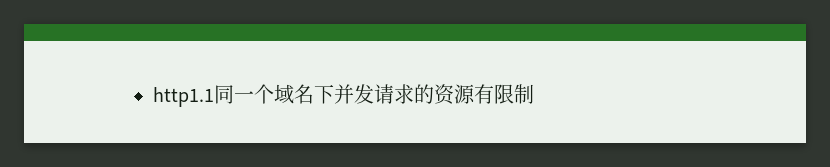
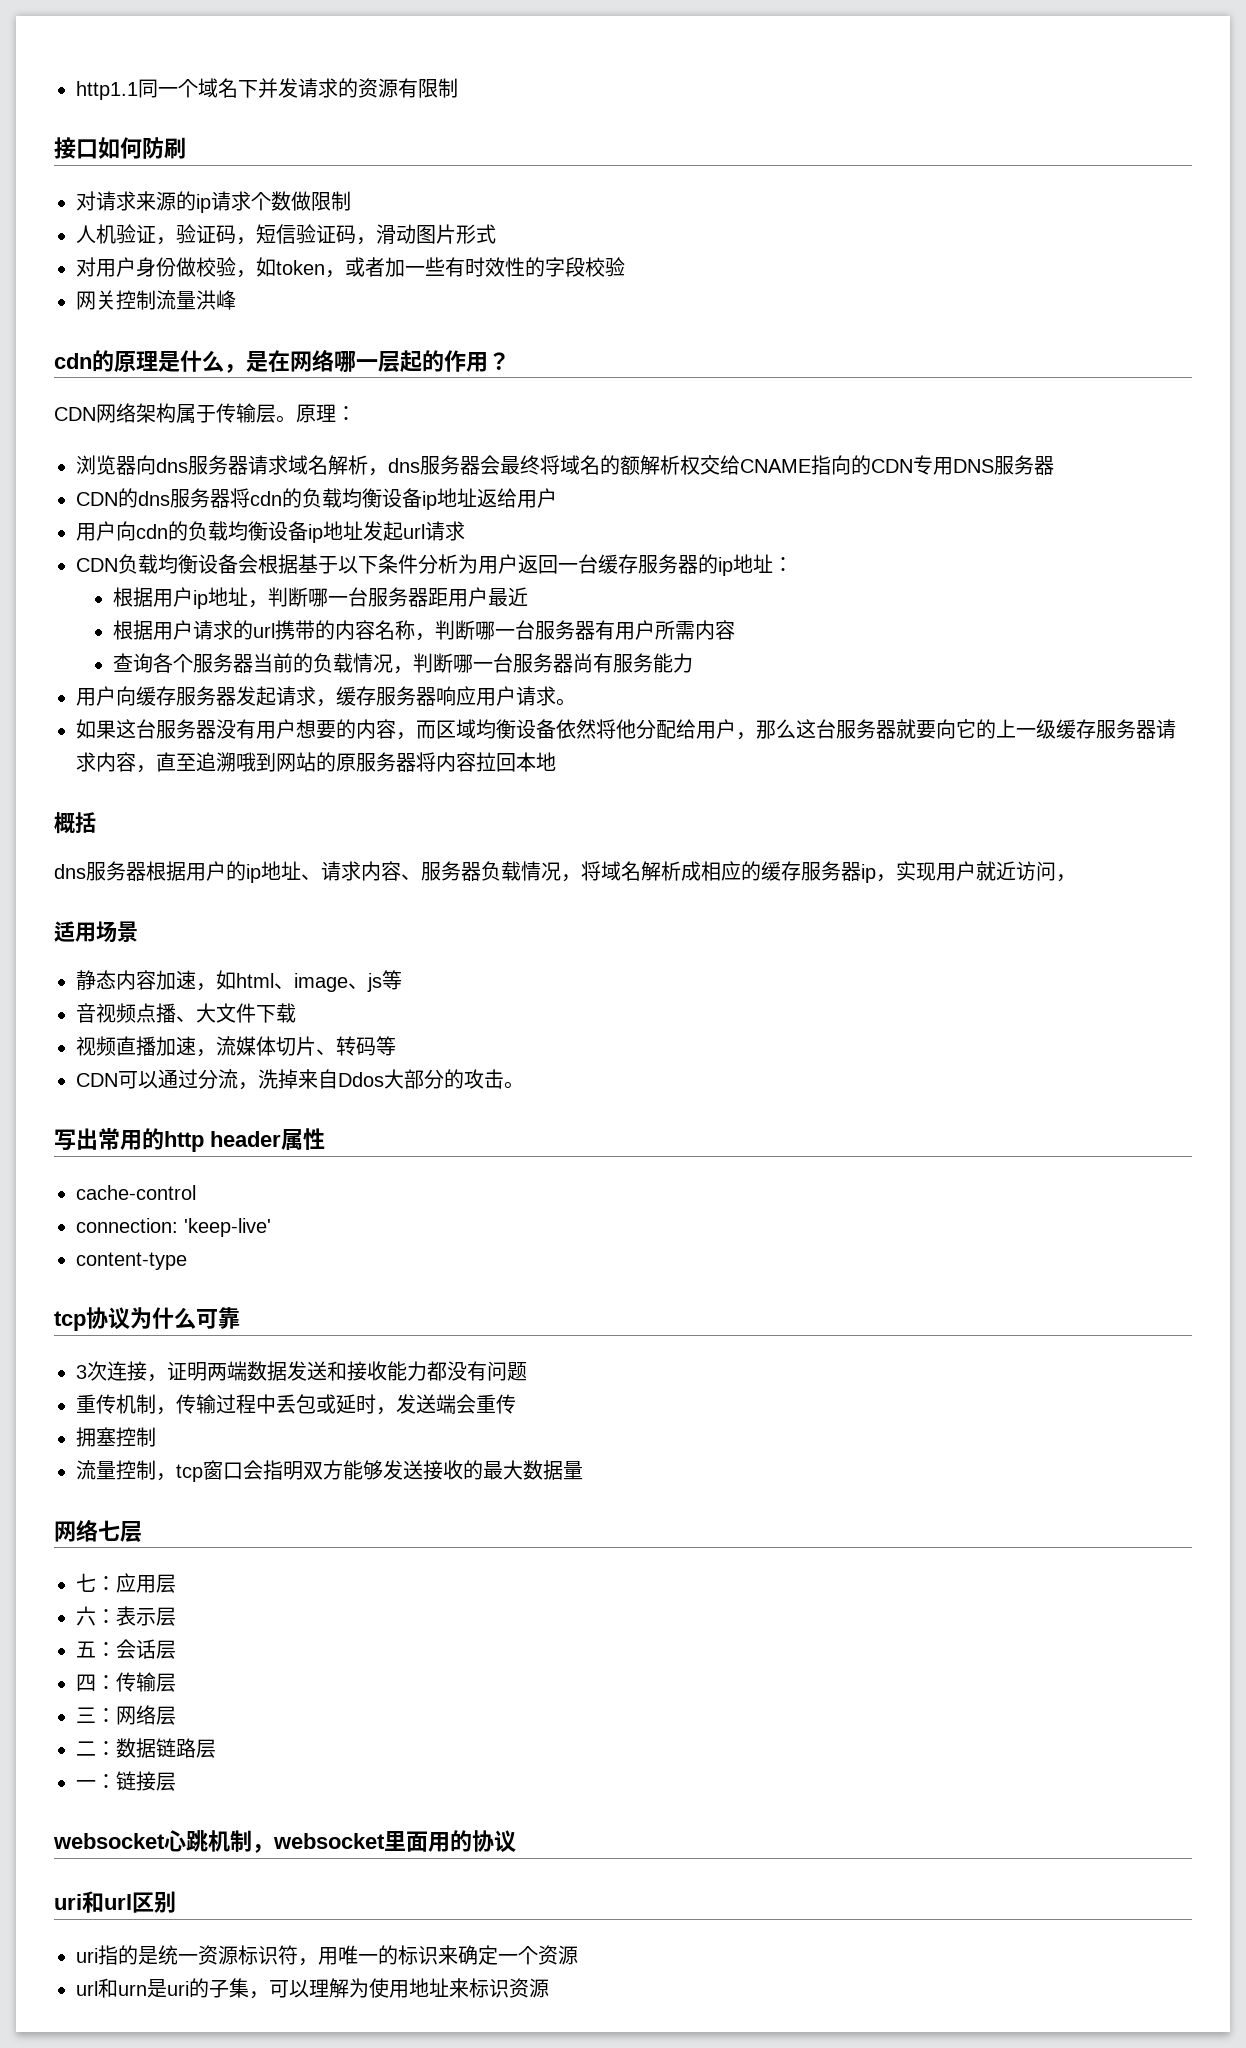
+ 接口如何防刷
+ 对请求来源的ip请求个数做限制
+ 人机验证，验证码，短信验证码，滑动图片形式
+ 对用户身份做校验，如token，或者加一些有时效性的字段校验
+ 网关控制流量洪峰
+ cdn的原理是什么，是在网络哪一层起的作用？
+ CDN网络架构属于传输层。原理：
+ 浏览器向dns服务器请求域名解析，dns服务器会最终将域名的额解析权交给CNAME指向的CDN专用DNS服务器
+ CDN的dns服务器将cdn的负载均衡设备ip地址返给用户
+ 用户向cdn的负载均衡设备ip地址发起url请求
+ CDN负载均衡设备会根据基于以下条件分析为用户返回一台缓存服务器的ip地址：
+ 根据用户ip地址，判断哪一台服务器距用户最近
+ 根据用户请求的url携带的内容名称，判断哪一台服务器有用户所需内容
+ 查询各个服务器当前的负载情况，判断哪一台服务器尚有服务能力
+ 用户向缓存服务器发起请求，缓存服务器响应用户请求。
+ 如果这台服务器没有用户想要的内容，而区域均衡设备依然将他分配给用户，那么这台服务器就要向它的上一级缓存服务器请求内容，直至追溯哦到网站的原服务器将内容拉回本地
+ 概括
+ dns服务器根据用户的ip地址、请求内容、服务器负载情况，将域名解析成相应的缓存服务器ip，实现用户就近访问，
+ 适用场景
+ 静态内容加速，如html、image、js等
+ 音视频点播、大文件下载
+ 视频直播加速，流媒体切片、转码等
+ CDN可以通过分流，洗掉来自Ddos大部分的攻击。
+ 写出常用的http header属性
+ cache-control
+ connection: 'keep-live'
+ content-type
+ tcp协议为什么可靠
+ 3次连接，证明两端数据发送和接收能力都没有问题
+ 重传机制，传输过程中丢包或延时，发送端会重传
+ 拥塞控制
+ 流量控制，tcp窗口会指明双方能够发送接收的最大数据量
+ 网络七层
+ 七：应用层
+ 六：表示层
+ 五：会话层
+ 四：传输层
+ 三：网络层
+ 二：数据链路层
+ 一：链接层
+ websocket心跳机制，websocket里面用的协议
+ uri和url区别
+ uri指的是统一资源标识符，用唯一的标识来确定一个资源
+ url和urn是uri的子集，可以理解为使用地址来标识资源

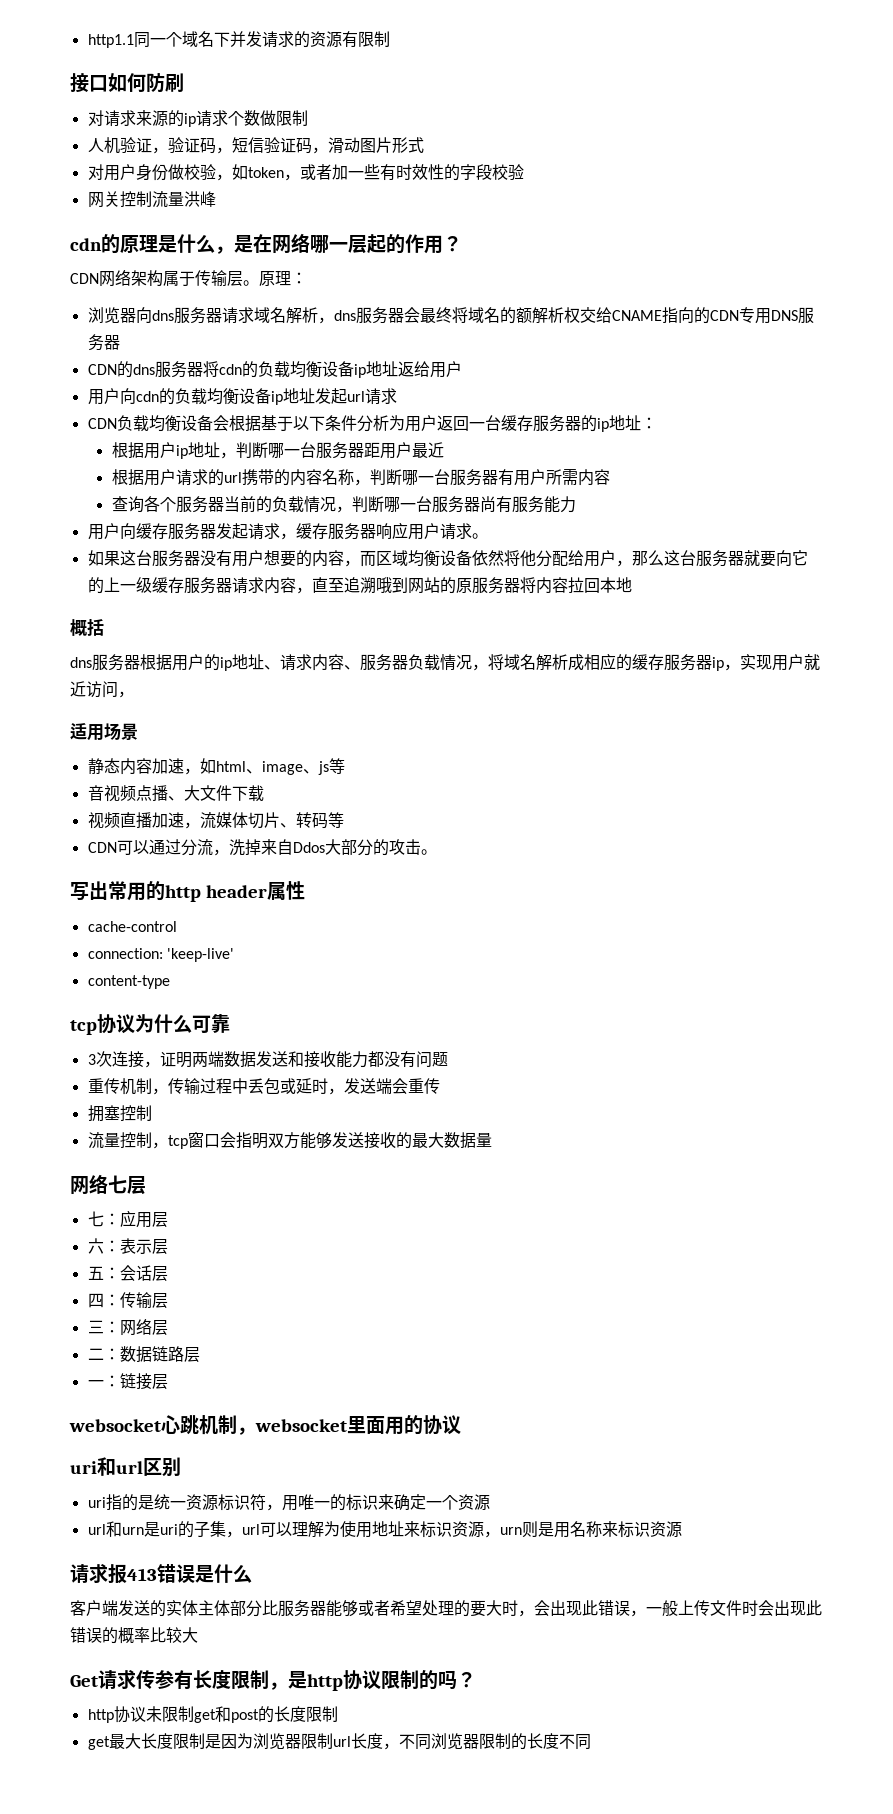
- url和urn是uri的子集，可以理解为使用地址来标识资源
+ url和urn是uri的子集，url可以理解为使用地址来标识资源，urn则是用名称来标识资源
+ 请求报413错误是什么
+ 客户端发送的实体主体部分比服务器能够或者希望处理的要大时，会出现此错误，一般上传文件时会出现此错误的概率比较大
+ Get请求传参有长度限制，是http协议限制的吗？
+ http协议未限制get和post的长度限制
+ get最大长度限制是因为浏览器限制url长度，不同浏览器限制的长度不同

